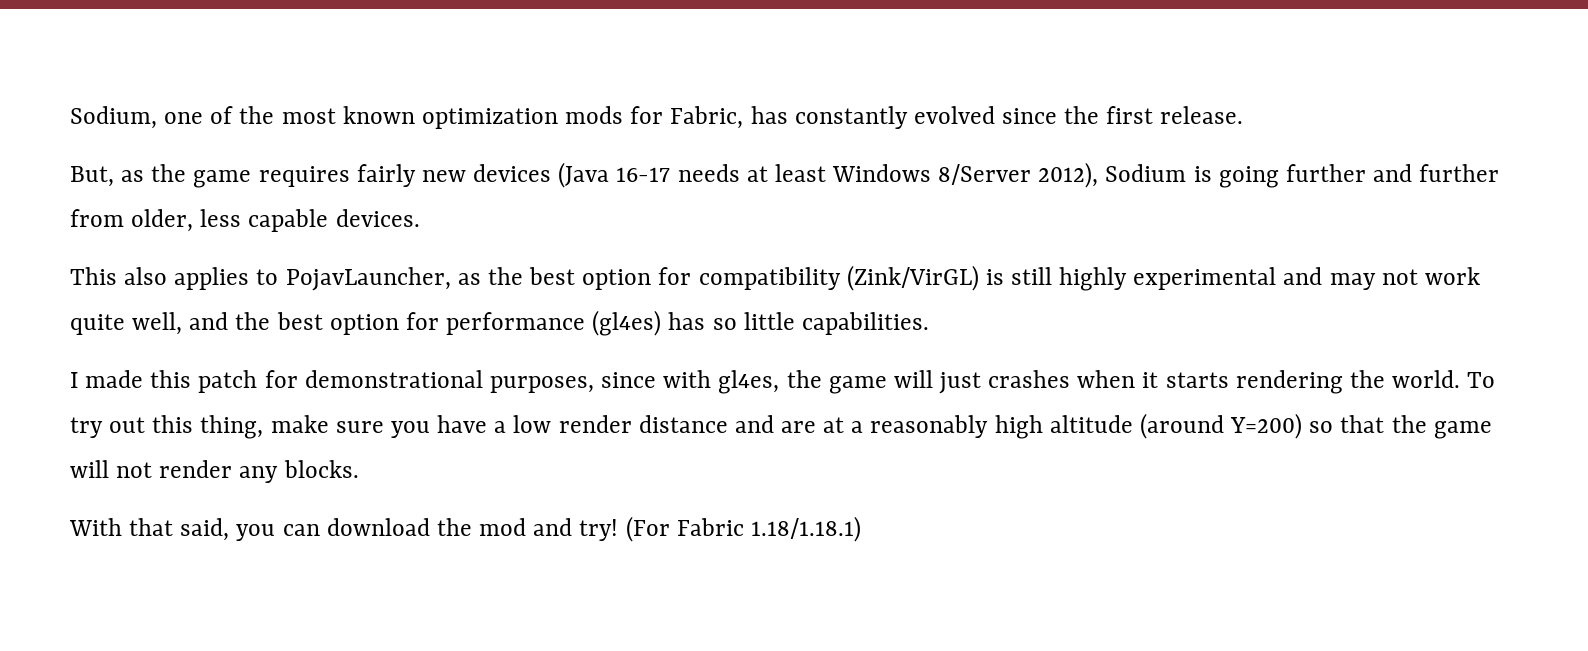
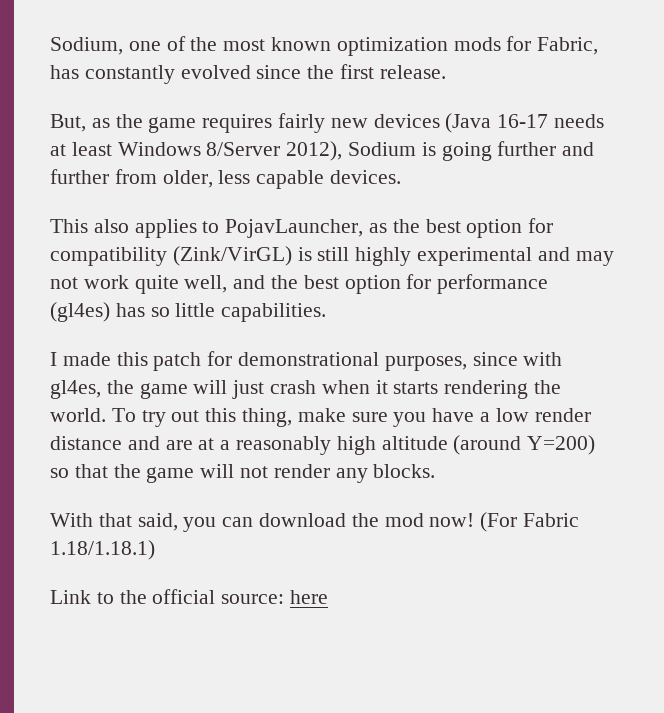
- I made this patch for demonstrational purposes, since with gl4es, the game will just crashes when it starts rendering the world.
+ I made this patch for demonstrational purposes, since with gl4es, the game will just crash when it starts rendering the world.
- With that said, you can download the mod and try!
+ With that said, you can download the mod now!
+ Link to the official source: here

